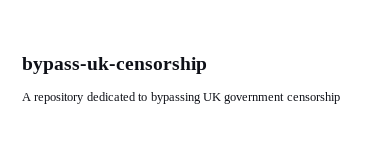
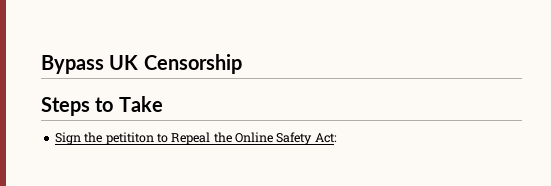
- bypass-uk-censorship
- A repository dedicated to bypassing UK government censorship
+ Bypass UK Censorship
+ Steps to Take
+ Sign the petititon to Repeal the Online Safety Act:

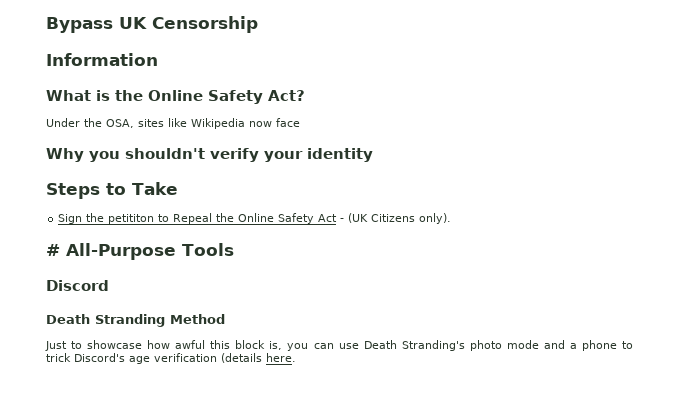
+ Information
+ What is the Online Safety Act?
+ Under the OSA, sites like Wikipedia now face
+ Why you shouldn't verify your identity
- Sign the petititon to Repeal the Online Safety Act:
+ Sign the petititon to Repeal the Online Safety Act - (UK Citizens only).
+ # All-Purpose Tools
+ Discord
+ Death Stranding Method
+ Just to showcase how awful this block is, you can use Death Stranding's photo mode and a phone to trick Discord's age verification (details here.

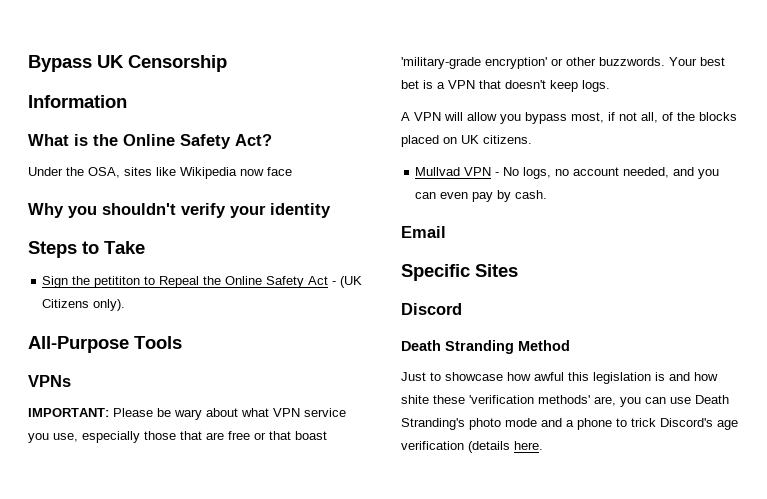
- # All-Purpose Tools
+ All-Purpose Tools
+ VPNs
+ IMPORTANT: Please be wary about what VPN service you use, especially those that are free or that boast 'military-grade encryption' or other buzzwords. Your best bet is a VPN that doesn't keep logs.
+ A VPN will allow you bypass most, if not all, of the blocks placed on UK citizens.
+ Mullvad VPN - No logs, no account needed, and you can even pay by cash.
+ Email
+ Specific Sites
- Just to showcase how awful this block is, you can use Death Stranding's photo mode and a phone to trick Discord's age verification (details here.
+ Just to showcase how awful this legislation is and how shite these 'verification methods' are, you can use Death Stranding's photo mode and a phone to trick Discord's age verification (details here.

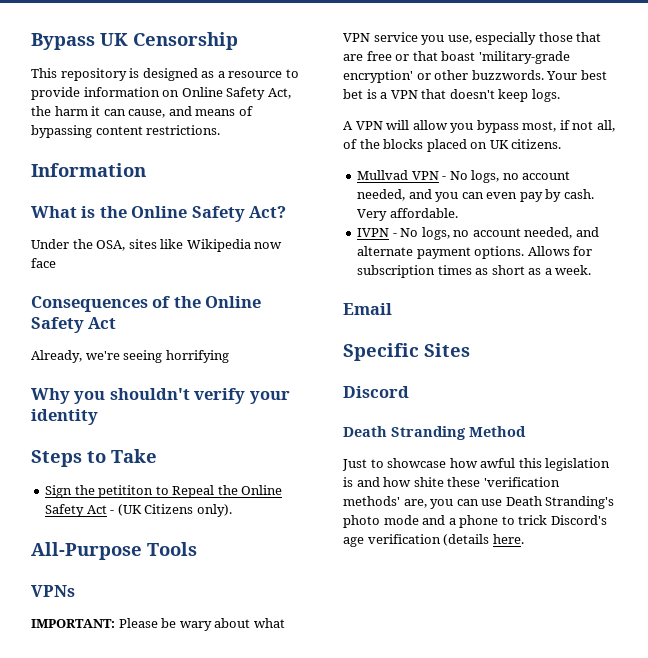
+ This repository is designed as a resource to provide information on Online Safety Act, the harm it can cause, and means of bypassing content restrictions.
+ Consequences of the Online Safety Act
+ Already, we're seeing horrifying
+ Very affordable.
+ IVPN - No logs, no account needed, and alternate payment options. Allows for subscription times as short as a week.

